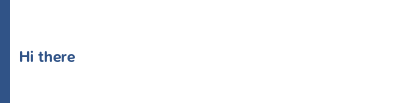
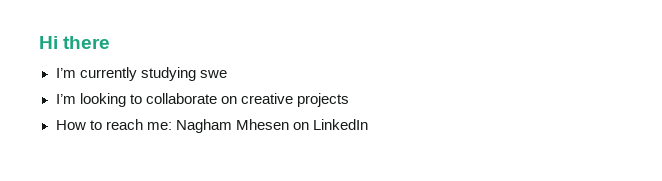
+ I’m currently studying swe
+ I’m looking to collaborate on creative projects
+ How to reach me: Nagham Mhesen on LinkedIn

